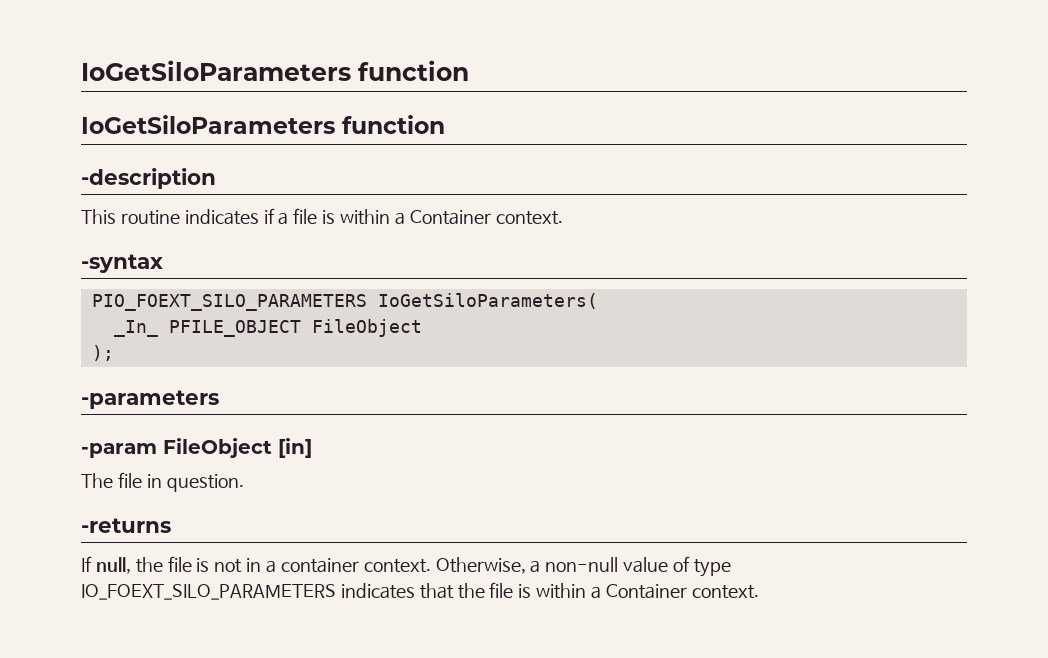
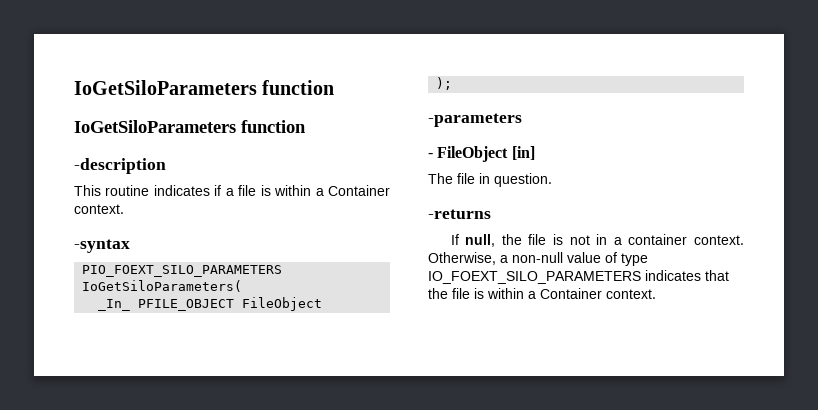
- -param FileObject [in]
+ - FileObject [in]

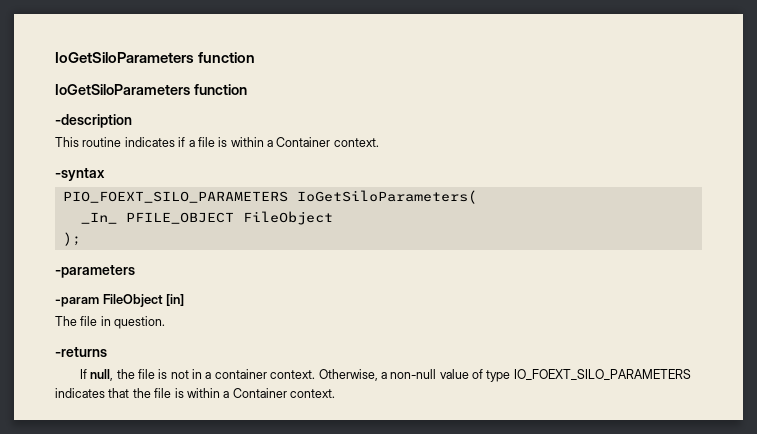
- - FileObject [in]
+ -param FileObject [in]

